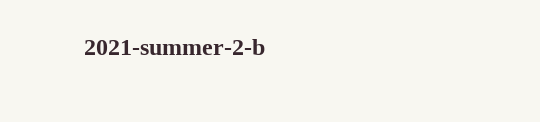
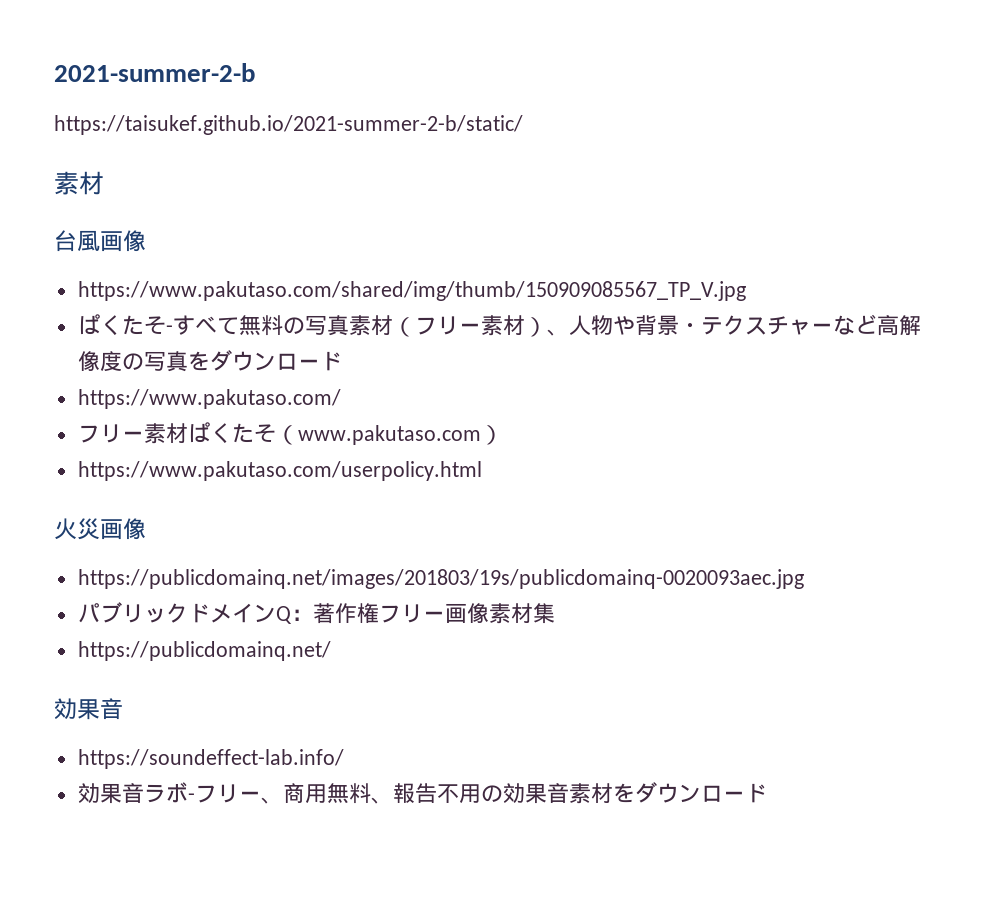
+ https://taisukef.github.io/2021-summer-2-b/static/
+ 素材
+ 台風画像
+ https://www.pakutaso.com/shared/img/thumb/150909085567_TP_V.jpg
+ ぱくたそ-すべて無料の写真素材（フリー素材）、人物や背景・テクスチャーなど高解像度の写真をダウンロード
+ https://www.pakutaso.com/
+ フリー素材ぱくたそ（www.pakutaso.com）
+ https://www.pakutaso.com/userpolicy.html
+ 火災画像
+ https://publicdomainq.net/images/201803/19s/publicdomainq-0020093aec.jpg
+ パブリックドメインQ：著作権フリー画像素材集
+ https://publicdomainq.net/
+ 効果音
+ https://soundeffect-lab.info/
+ 効果音ラボ-フリー、商用無料、報告不用の効果音素材をダウンロード

